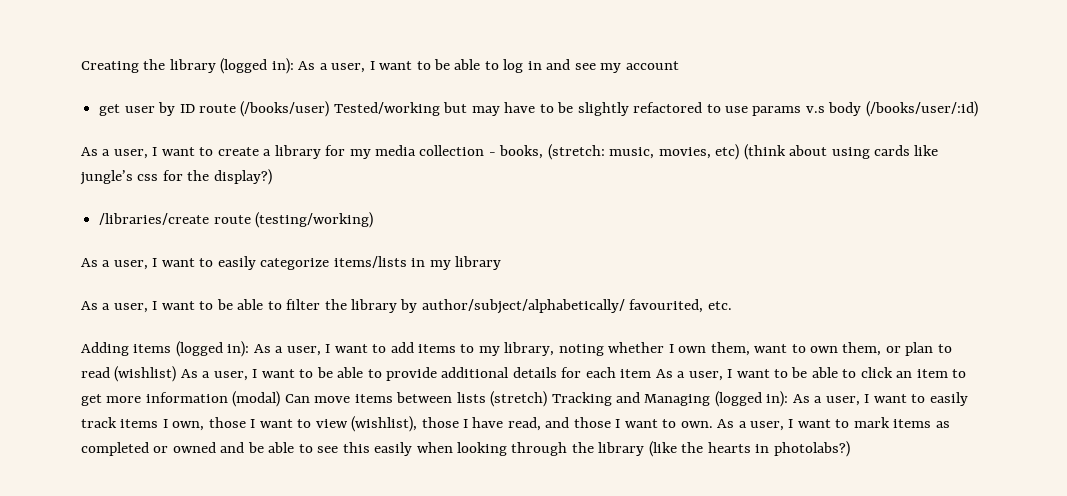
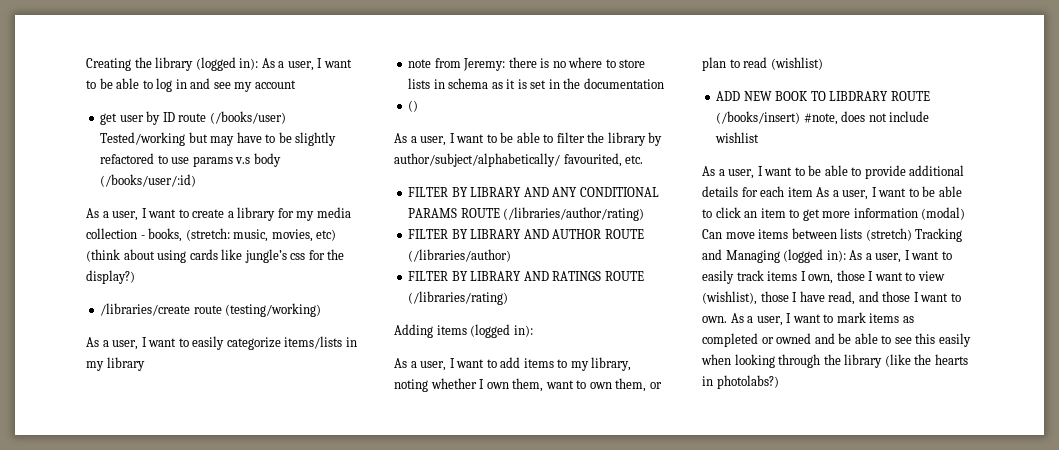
+ note from Jeremy: there is no where to store lists in schema as it is set in the documentation
+ ()
+ FILTER BY LIBRARY AND ANY CONDITIONAL PARAMS ROUTE (/libraries/author/rating)
+ FILTER BY LIBRARY AND AUTHOR ROUTE (/libraries/author)
+ FILTER BY LIBRARY AND RATINGS ROUTE (/libraries/rating)
- Adding items (logged in): As a user, I want to add items to my library, noting whether I own them, want to own them, or plan to read (wishlist) As a user, I want to be able to provide additional details for each item As a user, I want to be able to click an item to get more information (modal) Can move items between lists (stretch) Tracking and Managing (logged in):
+ Adding items (logged in):
+ As a user, I want to add items to my library, noting whether I own them, want to own them, or plan to read (wishlist)
+ ADD NEW BOOK TO LIBDRARY ROUTE (/books/insert) #note, does not include wishlist
+ As a user, I want to be able to provide additional details for each item As a user, I want to be able to click an item to get more information (modal) Can move items between lists (stretch) Tracking and Managing (logged in):

